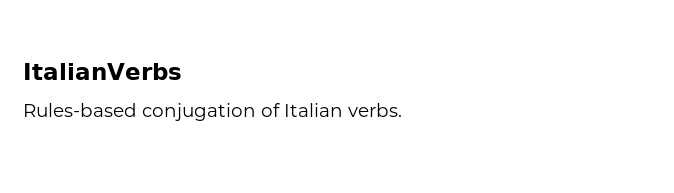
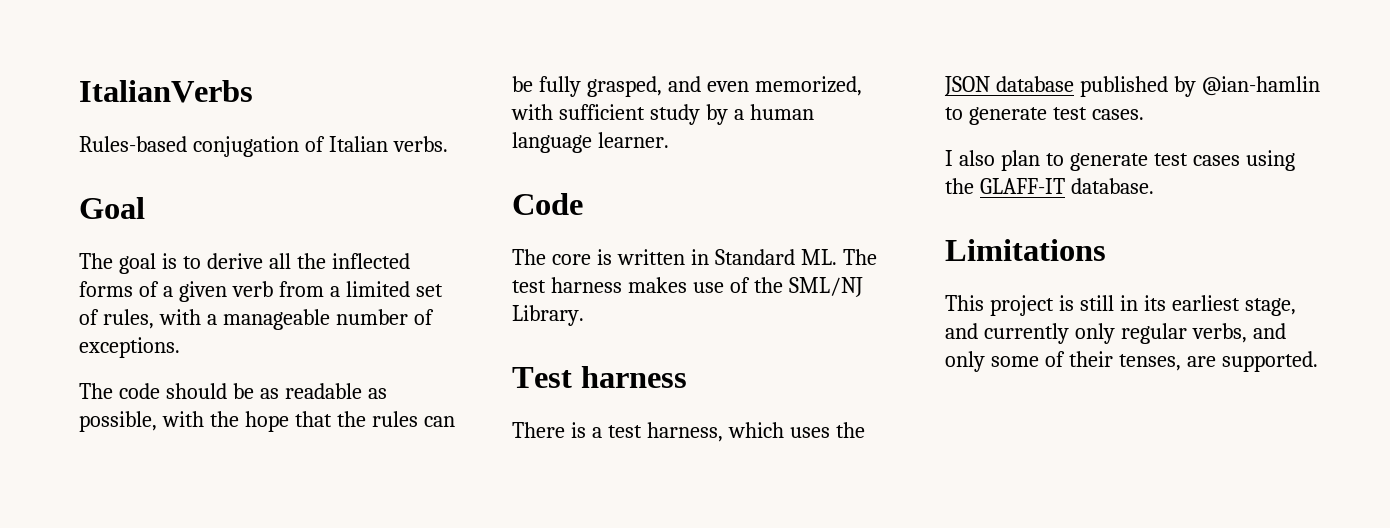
+ Goal
+ The goal is to derive all the inflected forms of a given verb from a limited set of rules, with a manageable number of exceptions.
+ The code should be as readable as possible, with the hope that the rules can be fully grasped, and even memorized, with sufficient study by a human language learner.
+ Code
+ The core is written in Standard ML. The test harness makes use of the SML/NJ Library.
+ Test harness
+ There is a test harness, which uses the JSON database published by @ian-hamlin to generate test cases.
+ I also plan to generate test cases using the GLAFF-IT database.
+ Limitations
+ This project is still in its earliest stage, and currently only regular verbs, and only some of their tenses, are supported.

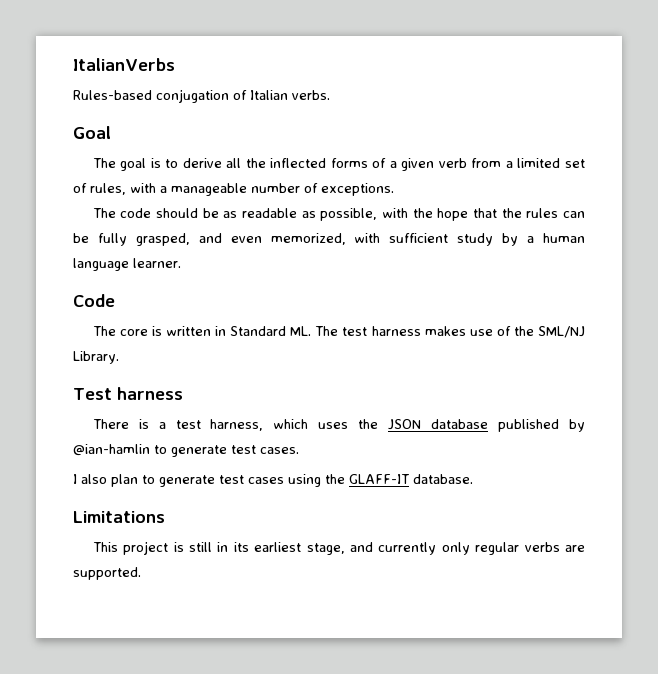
- This project is still in its earliest stage, and currently only regular verbs, and only some of their tenses, are supported.
+ This project is still in its earliest stage, and currently only regular verbs are supported.

